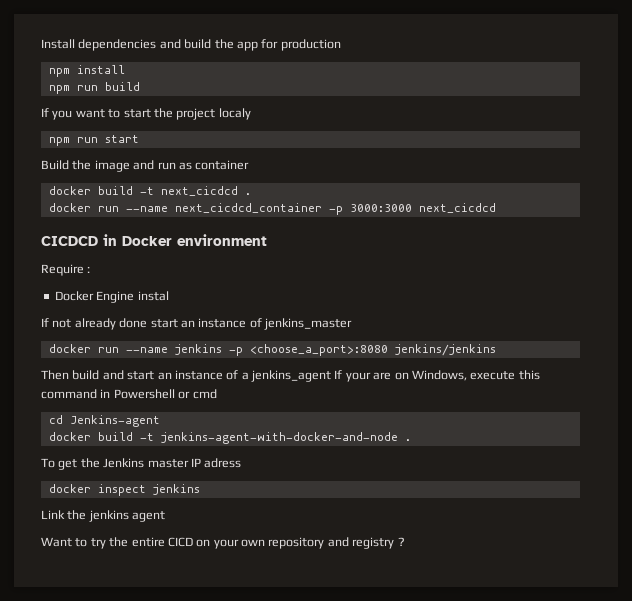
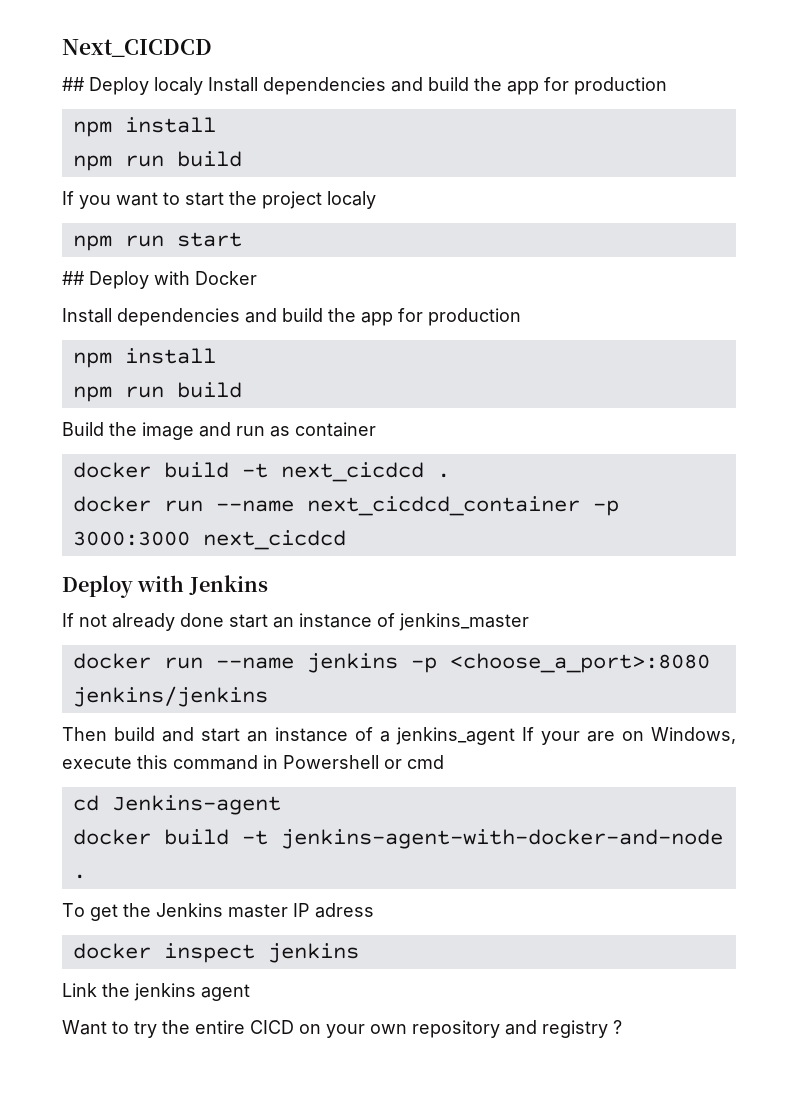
- Install dependencies and build the app for production
+ Next_CICDCD
+ ## Deploy localy Install dependencies and build the app for production
+ ## Deploy with Docker
+ Install dependencies and build the app for production
+ npm install
+ npm run build
- CICDCD in Docker environment
- Require :
- Docker Engine instal
+ Deploy with Jenkins

